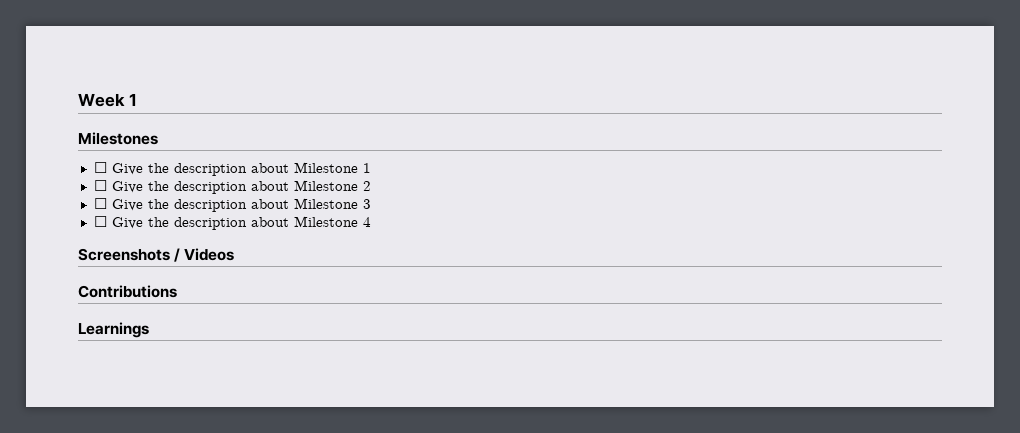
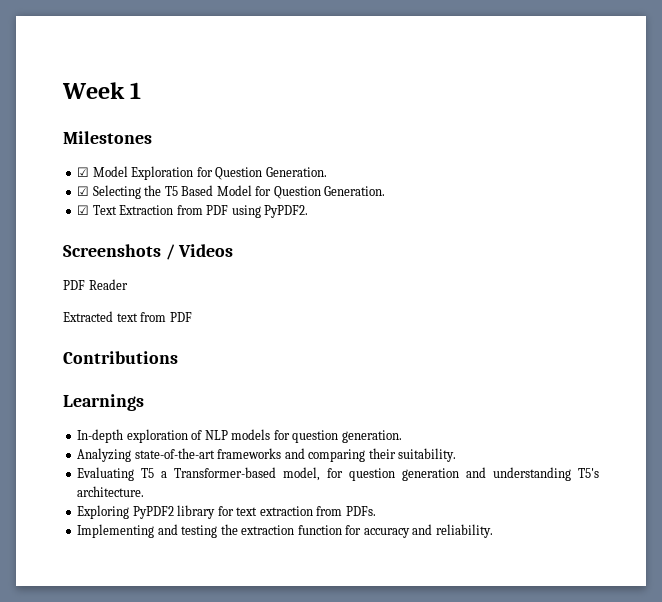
- ☐ Give the description about Milestone 1
- ☐ Give the description about Milestone 2
- ☐ Give the description about Milestone 3
- ☐ Give the description about Milestone 4
+ ☑ Model Exploration for Question Generation.
+ ☑ Selecting the T5 Based Model for Question Generation.
+ ☑ Text Extraction from PDF using PyPDF2.
  Screenshots / Videos
+ PDF Reader
+ Extracted text from PDF
  Contributions
  Learnings
+ In-depth exploration of NLP models for question generation.
+ Analyzing state-of-the-art frameworks and comparing their suitability.
+ Evaluating T5 a Transformer-based model, for question generation and understanding T5's architecture.
+ Exploring PyPDF2 library for text extraction from PDFs.
+ Implementing and testing the extraction function for accuracy and reliability.

